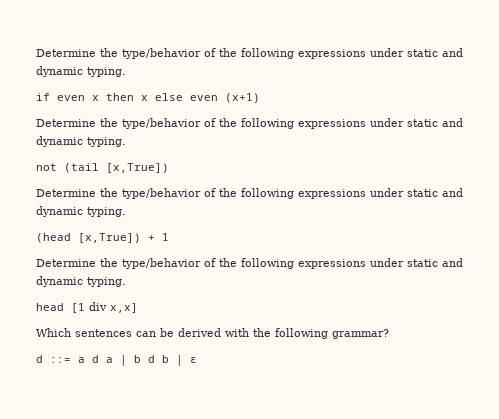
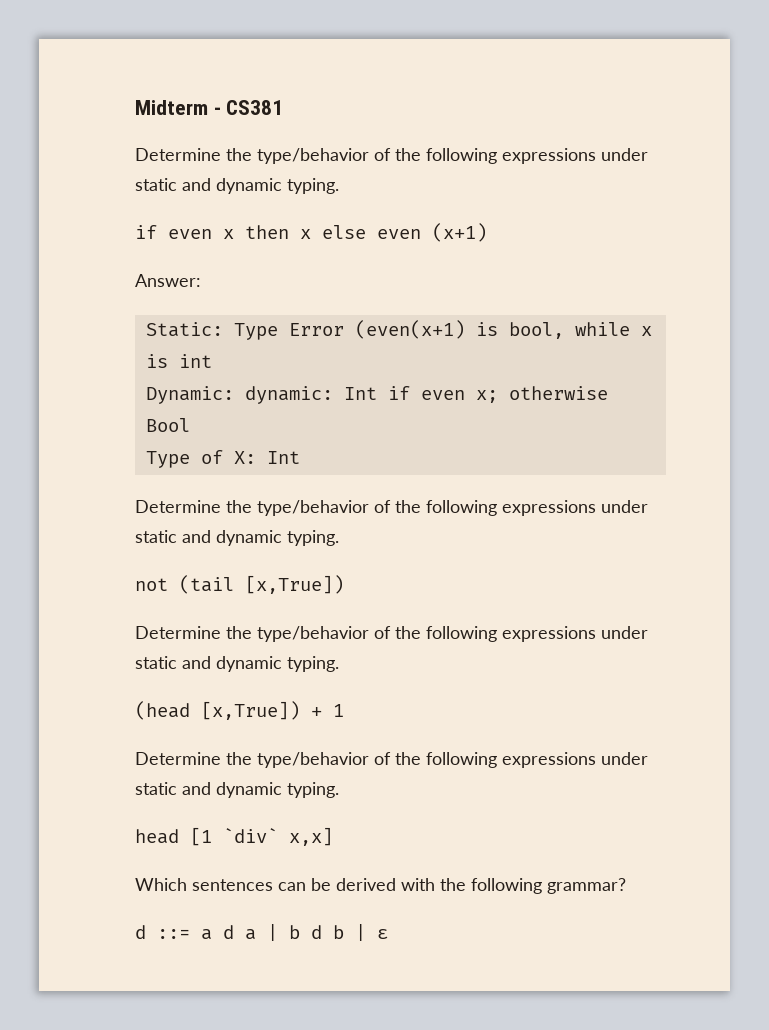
+ Midterm - CS381
+ Answer:
+ Static: Type Error (even(x+1) is bool, while x is int
+ Dynamic: dynamic: Int if even x; otherwise Bool
+ Type of X: Int
- head [1 div x,x]
+ head [1 `div` x,x]

